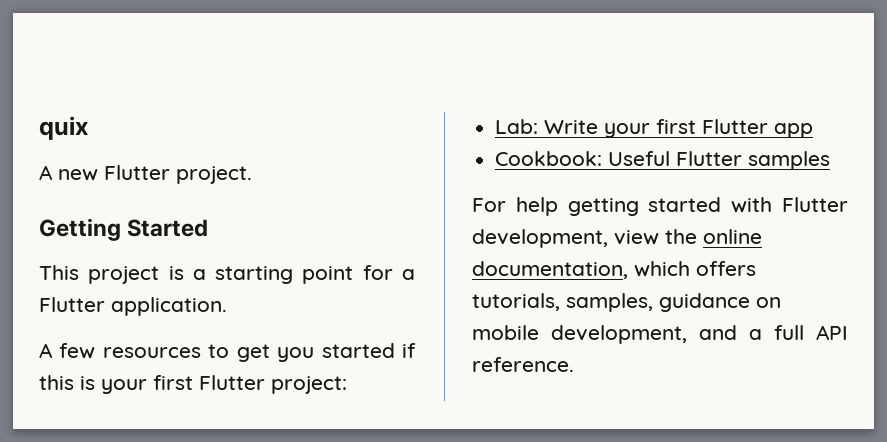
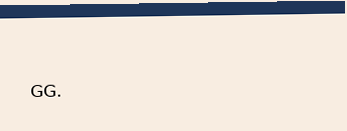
- quix
- A new Flutter project.
- Getting Started
- This project is a starting point for a Flutter application.
- A few resources to get you started if this is your first Flutter project:
- Lab: Write your first Flutter app
- Cookbook: Useful Flutter samples
- For help getting started with Flutter development, view the online documentation, which offers tutorials, samples, guidance on mobile development, and a full API reference.
+ GG.

